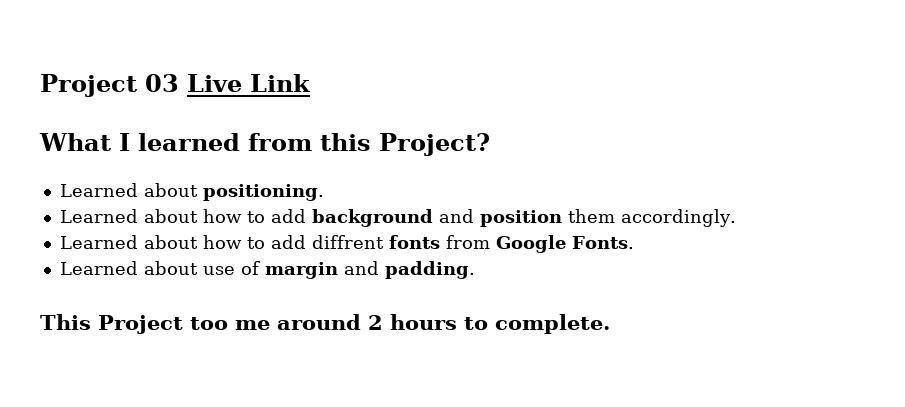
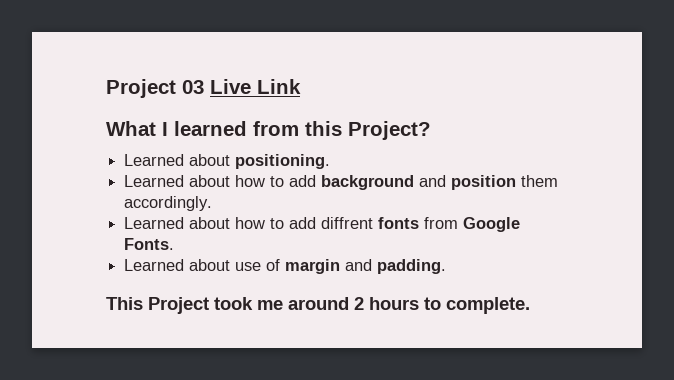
- This Project too me around 2 hours to complete.
+ This Project took me around 2 hours to complete.

